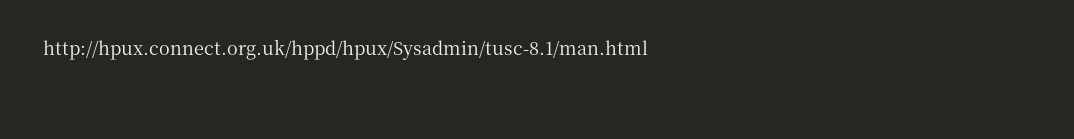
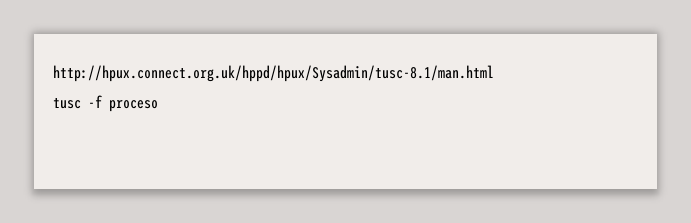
+ tusc -f proceso

